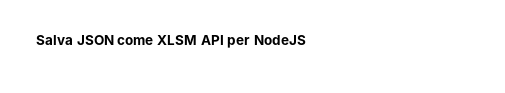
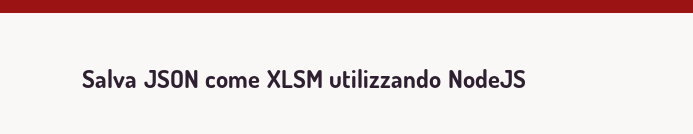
- Salva JSON come XLSM API per NodeJS
+ Salva JSON come XLSM utilizzando NodeJS

